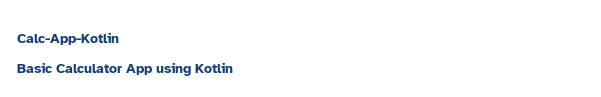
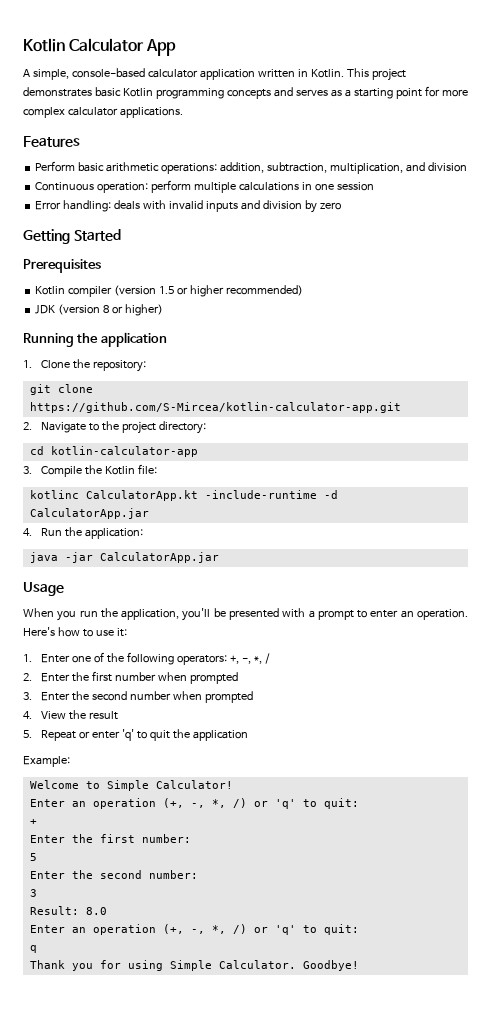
- Calc-App-Kotlin
- Basic Calculator App using Kotlin
+ Kotlin Calculator App
+ A simple, console-based calculator application written in Kotlin. This project demonstrates basic Kotlin programming concepts and serves as a starting point for more complex calculator applications.
+ Features
+ Perform basic arithmetic operations: addition, subtraction, multiplication, and division
+ Continuous operation: perform multiple calculations in one session
+ Error handling: deals with invalid inputs and division by zero
+ Getting Started
+ Prerequisites
+ Kotlin compiler (version 1.5 or higher recommended)
+ JDK (version 8 or higher)
+ Running the application
+ 1. Clone the repository:
+ git clone https://github.com/S-Mircea/kotlin-calculator-app.git
+ 2. Navigate to the project directory:
+ cd kotlin-calculator-app
+ 3. Compile the Kotlin file:
+ kotlinc CalculatorApp.kt -include-runtime -d CalculatorApp.jar
+ 4. Run the application:
+ java -jar CalculatorApp.jar
+ Usage
+ When you run the application, you'll be presented with a prompt to enter an operation. Here's how to use it:
+ 1. Enter one of the following operators: +, -, *, /
+ 2. Enter the first number when prompted
+ 3. Enter the second number when prompted
+ 4. View the result
+ 5. Repeat or enter 'q' to quit the application
+ Example:
+ Welcome to Simple Calculator!
+ Enter an operation (+, -, *, /) or 'q' to quit:
+ +
+ Enter the first number:
+ 5
+ Enter the second number:
+ 3
+ Result: 8.0
+ Enter an operation (+, -, *, /) or 'q' to quit:
+ q
+ Thank you for using Simple Calculator. Goodbye!

